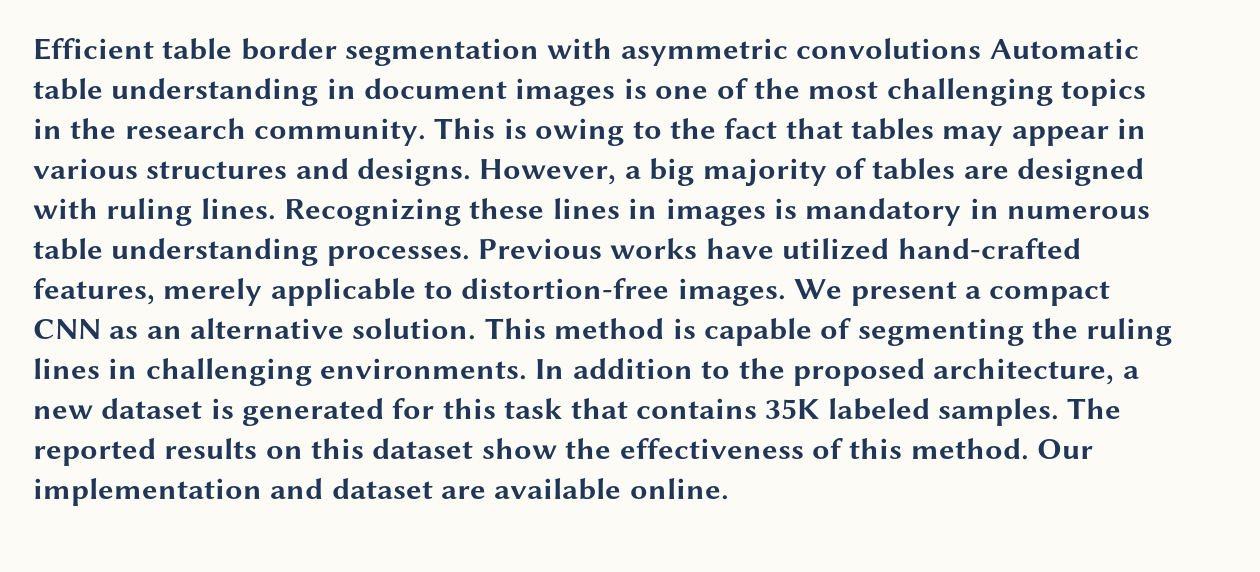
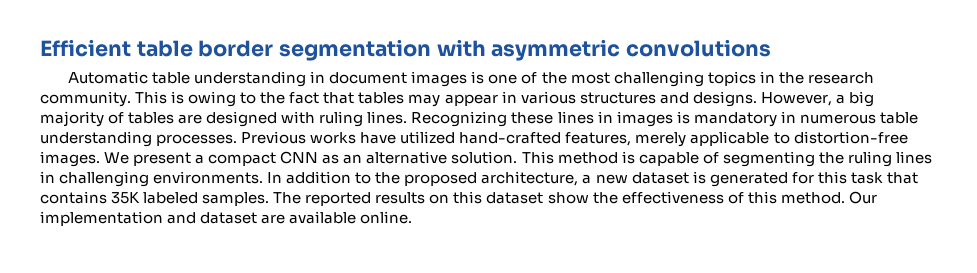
- Efficient table border segmentation with asymmetric convolutions Automatic table understanding in document images is one of the most challenging topics in the research community.
+ Efficient table border segmentation with asymmetric convolutions
+ Automatic table understanding in document images is one of the most challenging topics in the research community.

